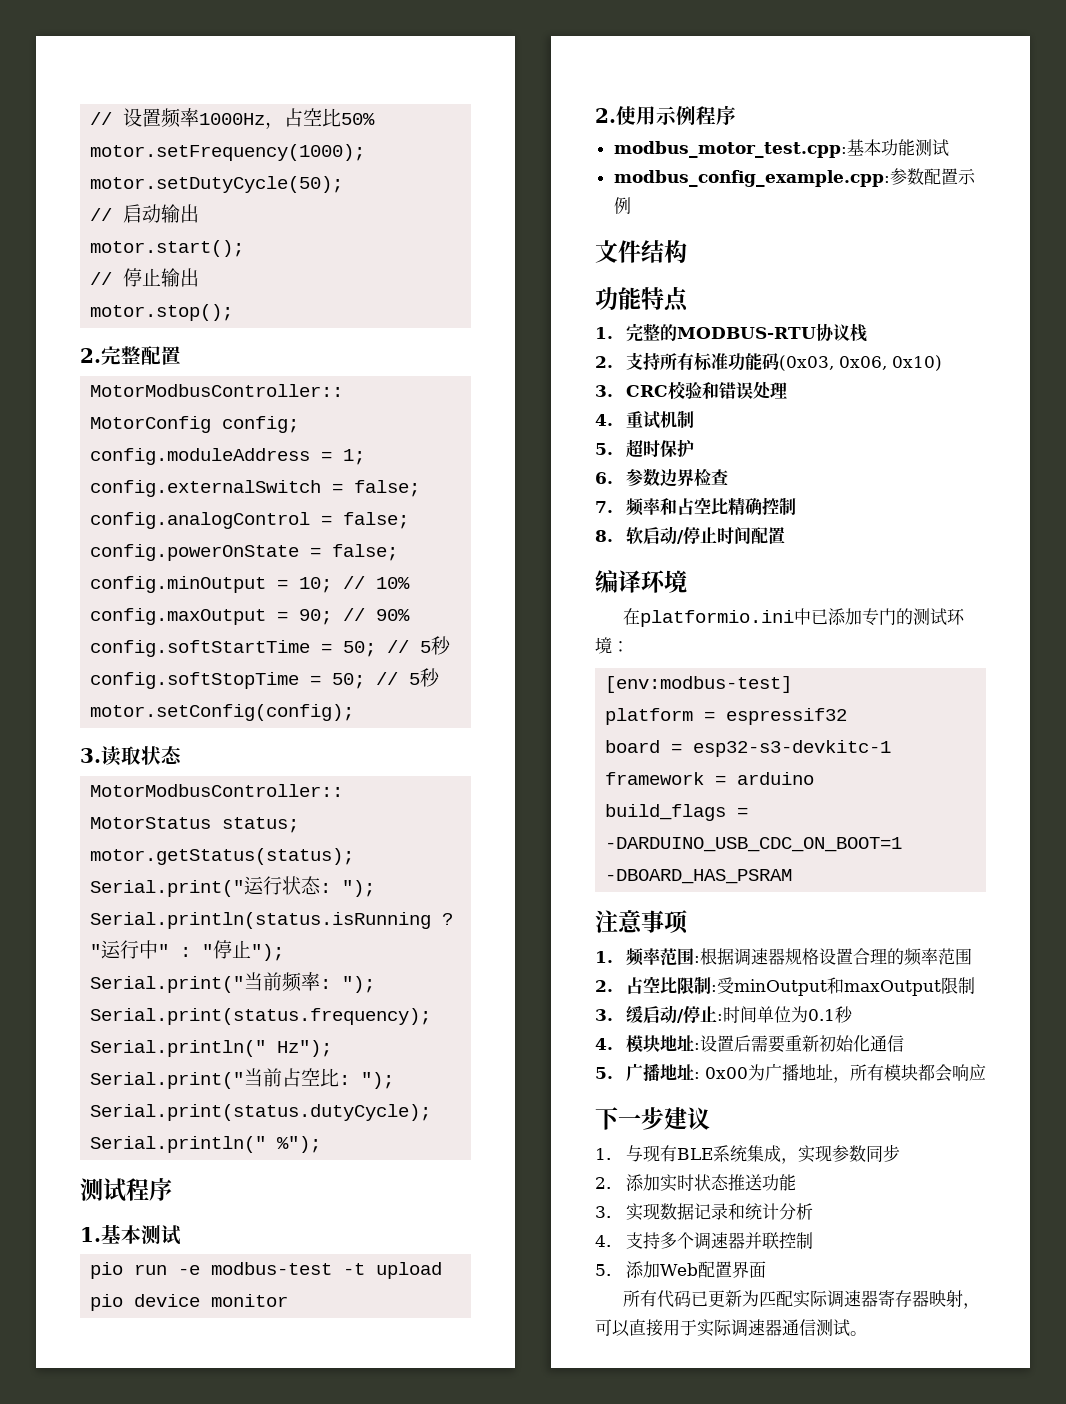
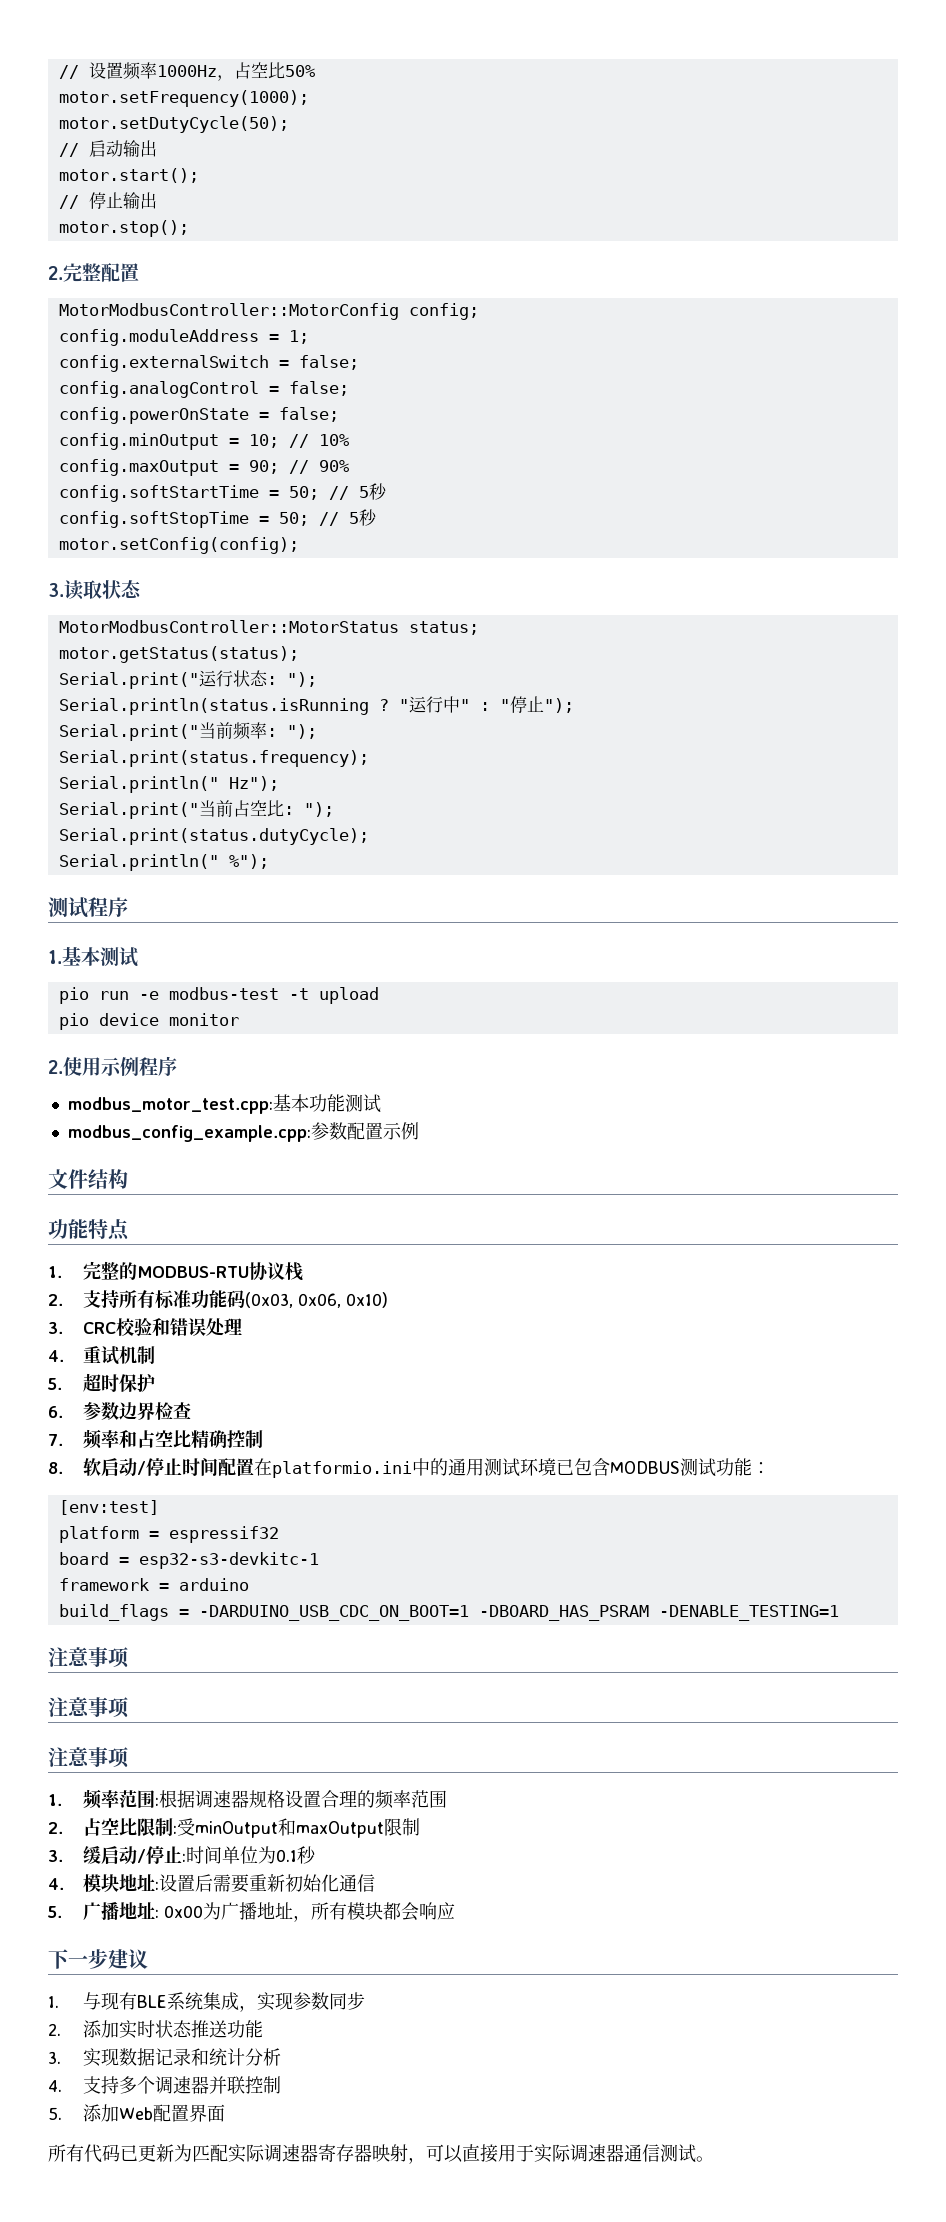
- 8.软启动/停止时间配置
- 编译环境
- 在platformio.ini中已添加专门的测试环境：
+ 8.软启动/停止时间配置在platformio.ini中的通用测试环境已包含MODBUS测试功能：
- [env:modbus-test]
+ [env:test]
- build_flags = -DARDUINO_USB_CDC_ON_BOOT=1 -DBOARD_HAS_PSRAM
+ build_flags = -DARDUINO_USB_CDC_ON_BOOT=1 -DBOARD_HAS_PSRAM -DENABLE_TESTING=1
+ 注意事项
+ 注意事项

